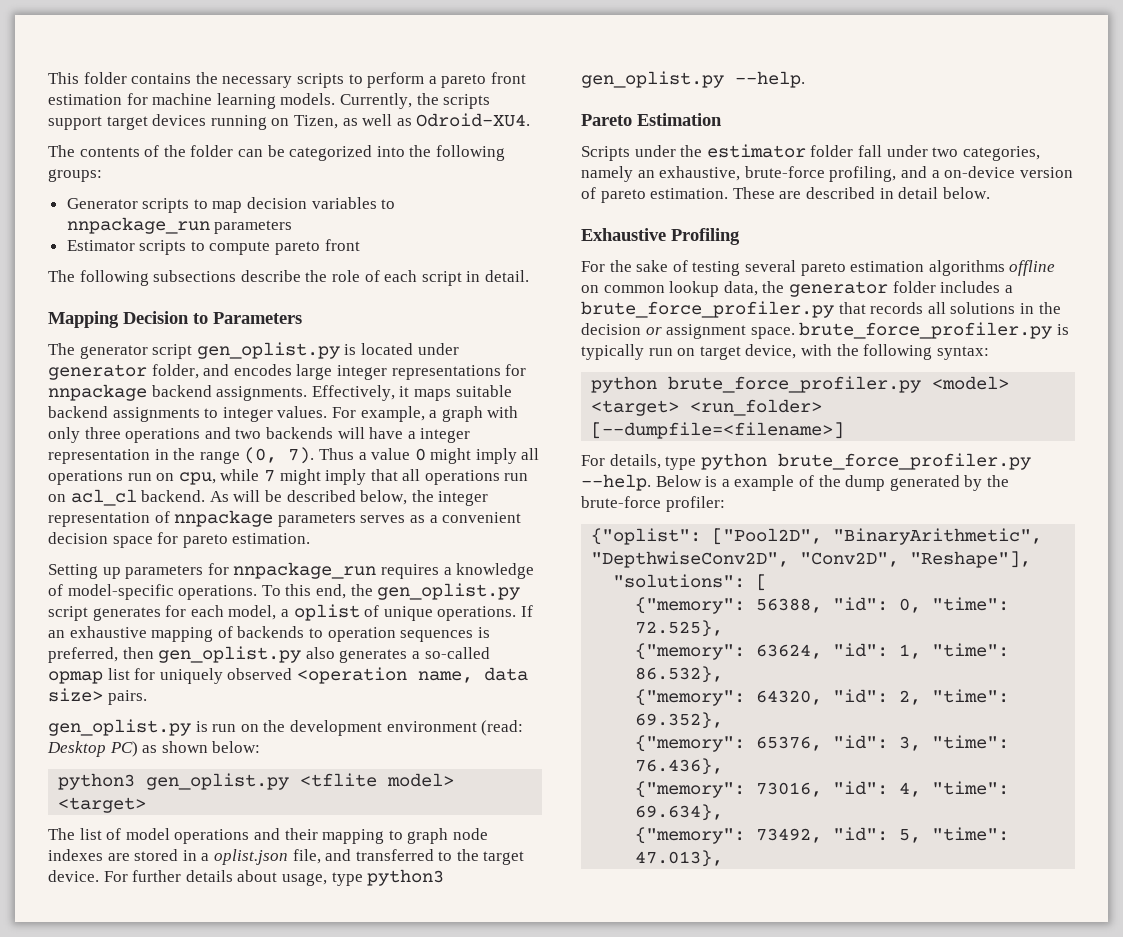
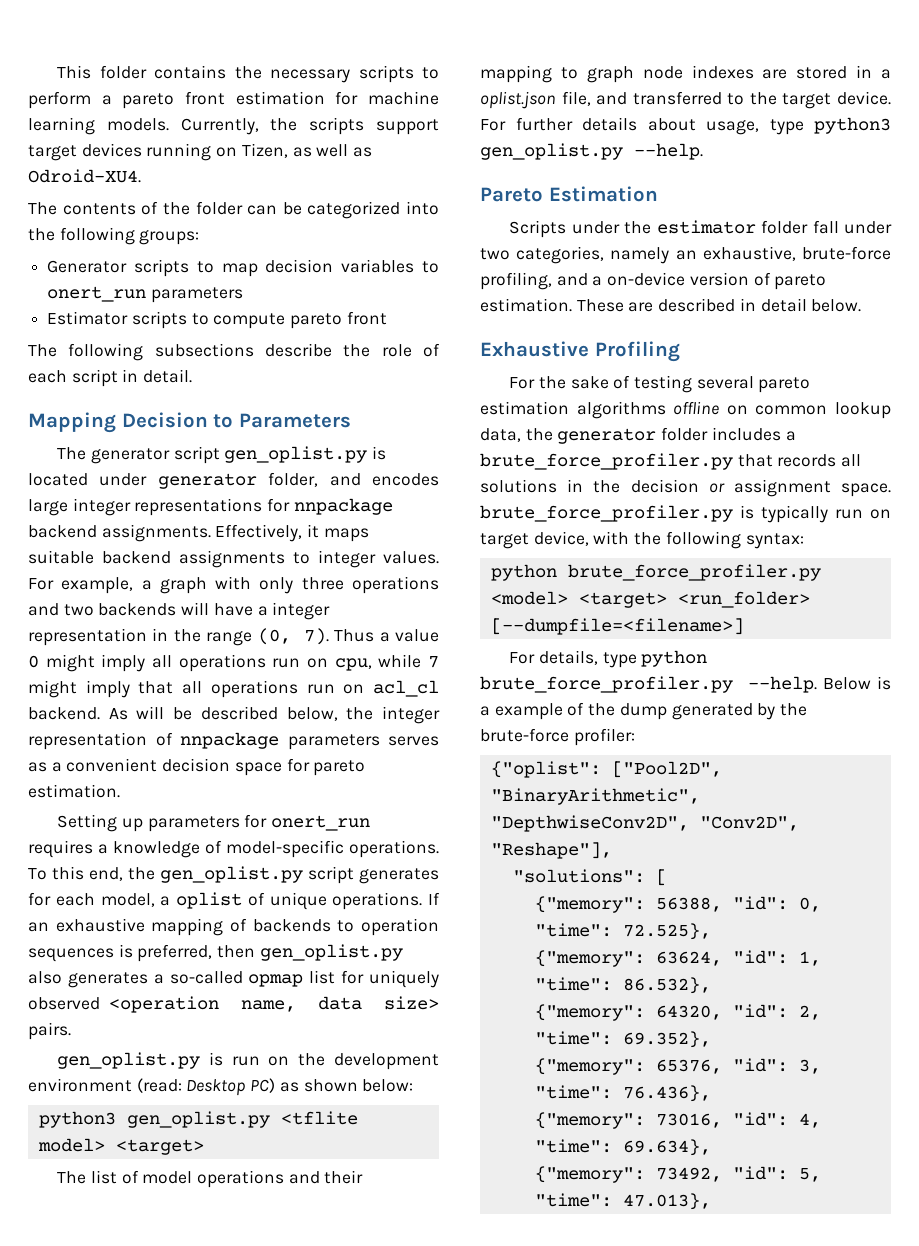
- Generator scripts to map decision variables to nnpackage_run parameters
+ Generator scripts to map decision variables to onert_run parameters
- Setting up parameters for nnpackage_run requires a knowledge of model-specific operations.
+ Setting up parameters for onert_run requires a knowledge of model-specific operations.

